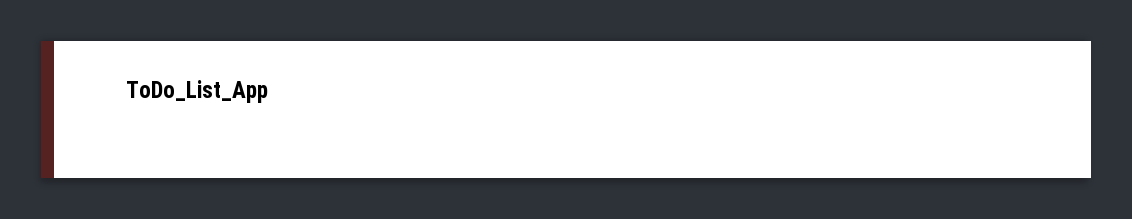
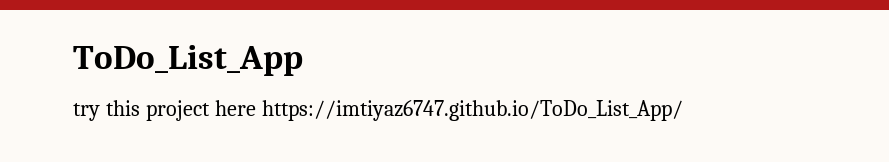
+ try this project here https://imtiyaz6747.github.io/ToDo_List_App/

